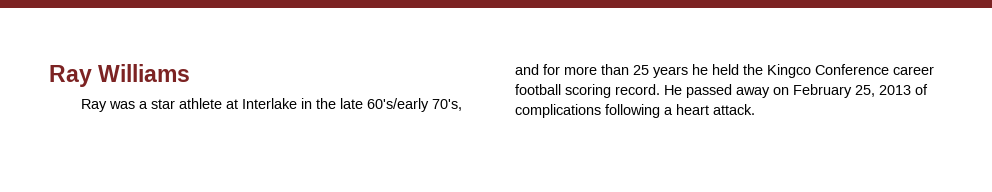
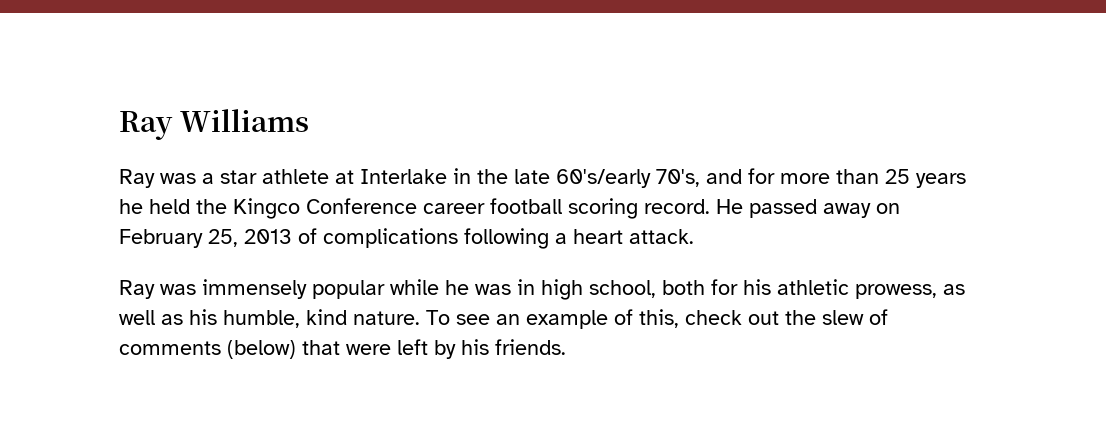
+ Ray was immensely popular while he was in high school, both for his athletic prowess, as well as his humble, kind nature. To see an example of this, check out the slew of comments (below) that were left by his friends.

